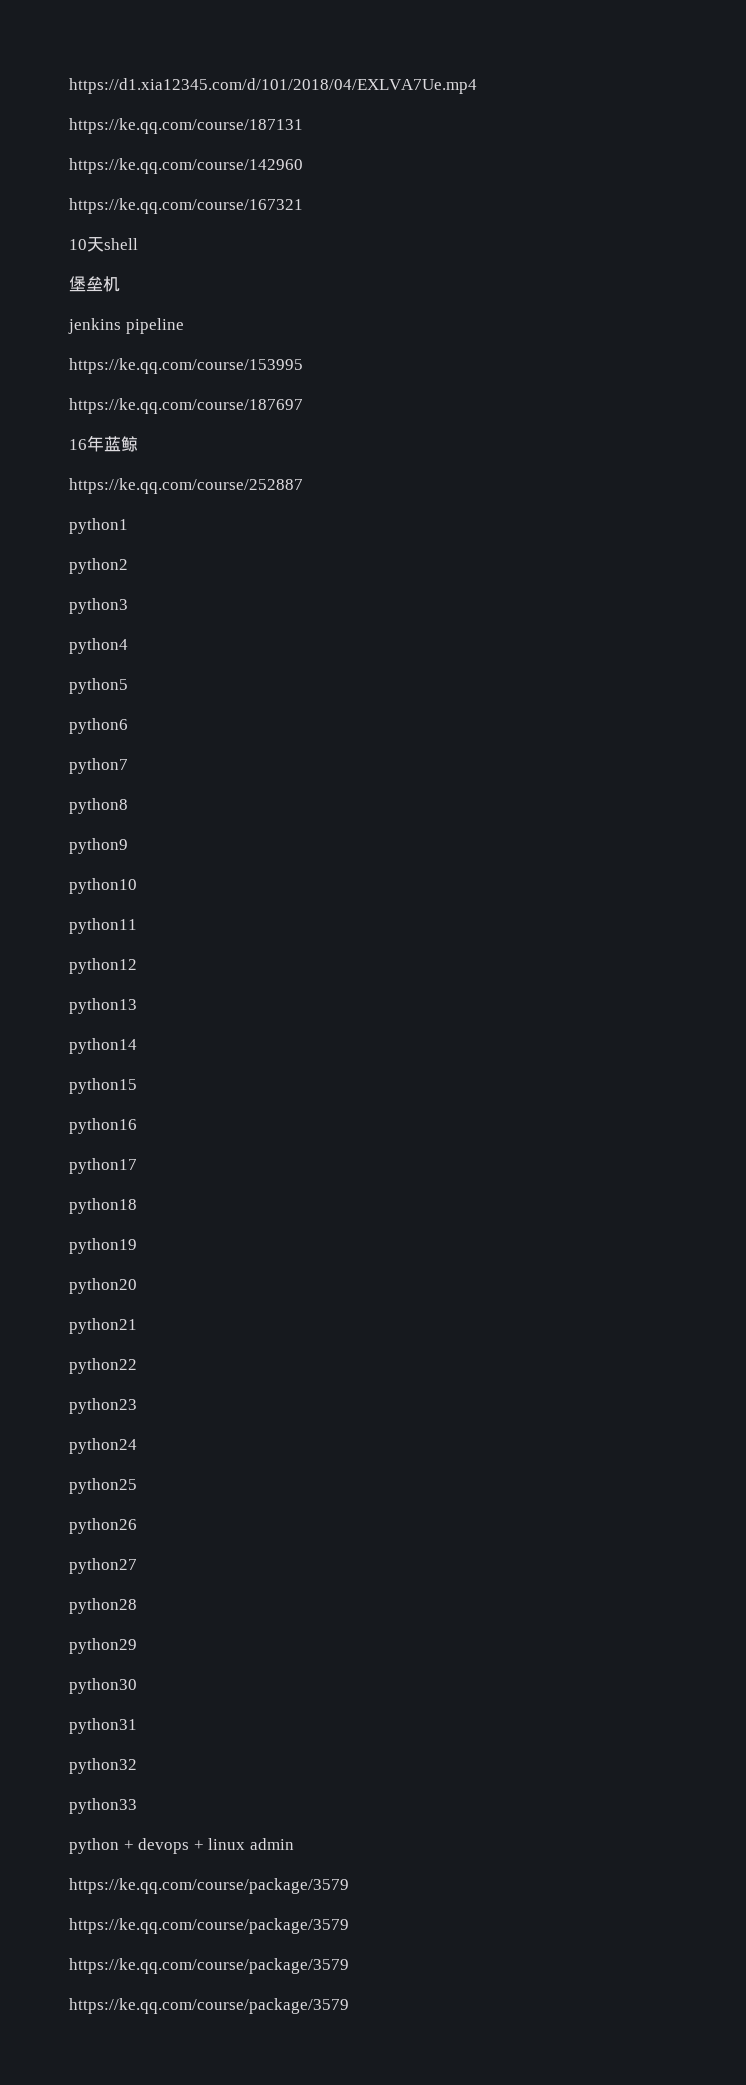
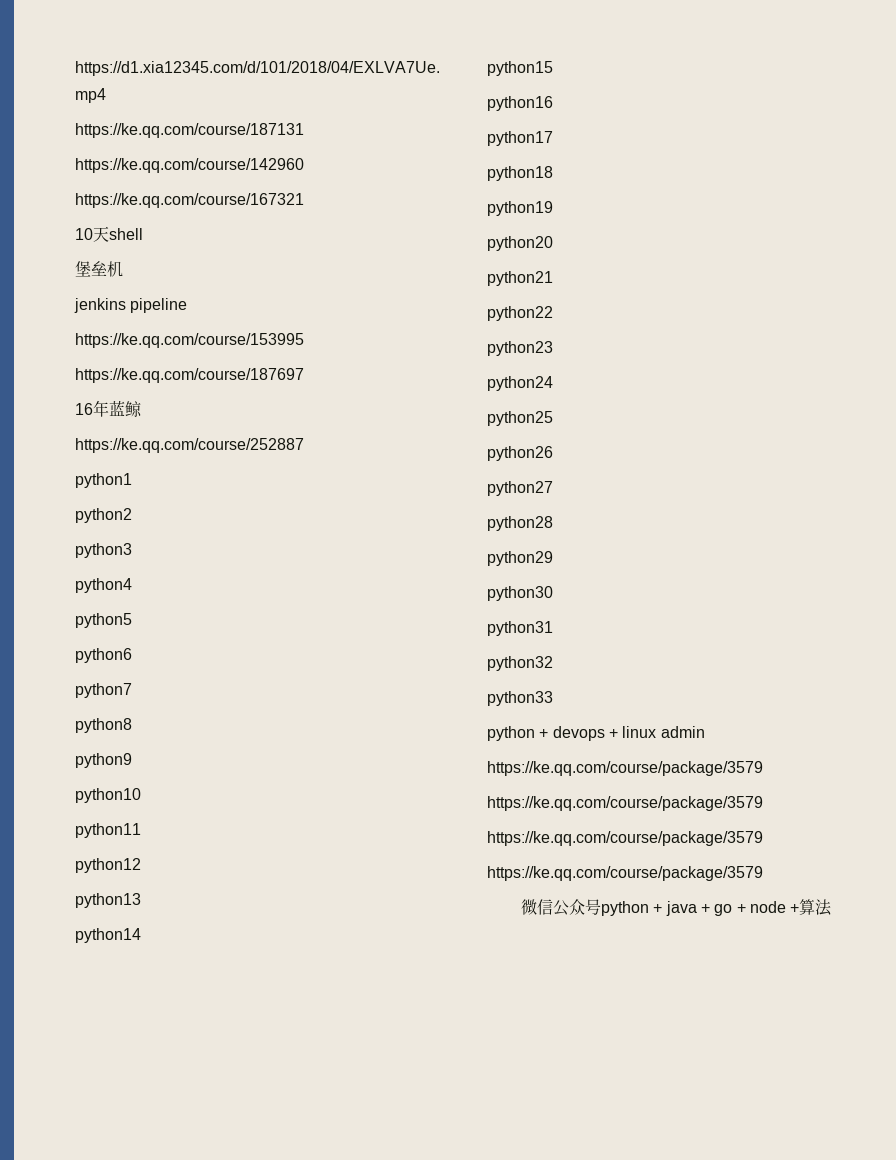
+ 微信公众号python + java + go + node +算法

